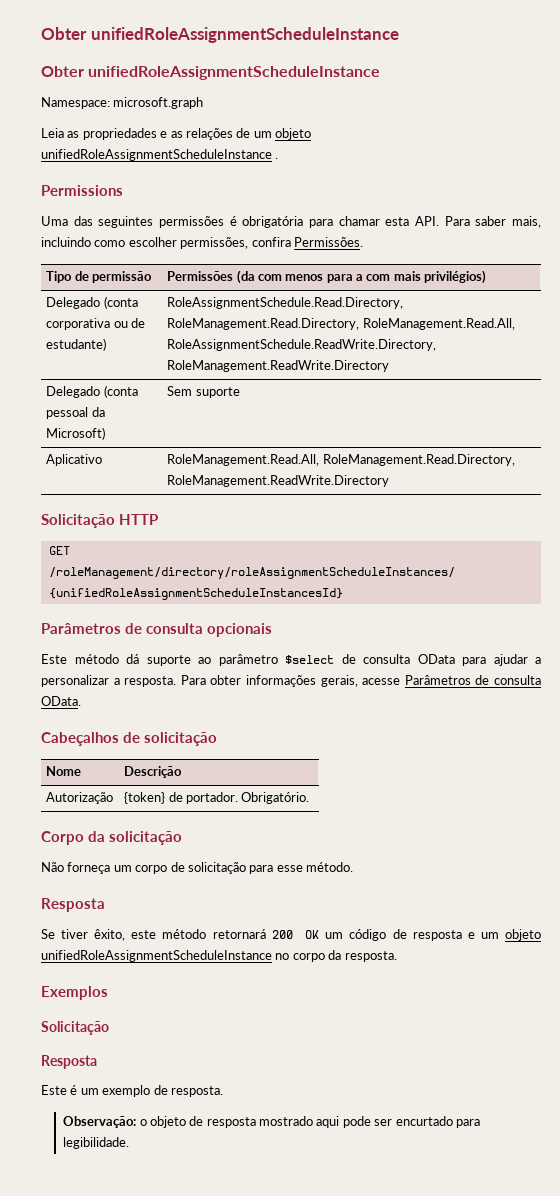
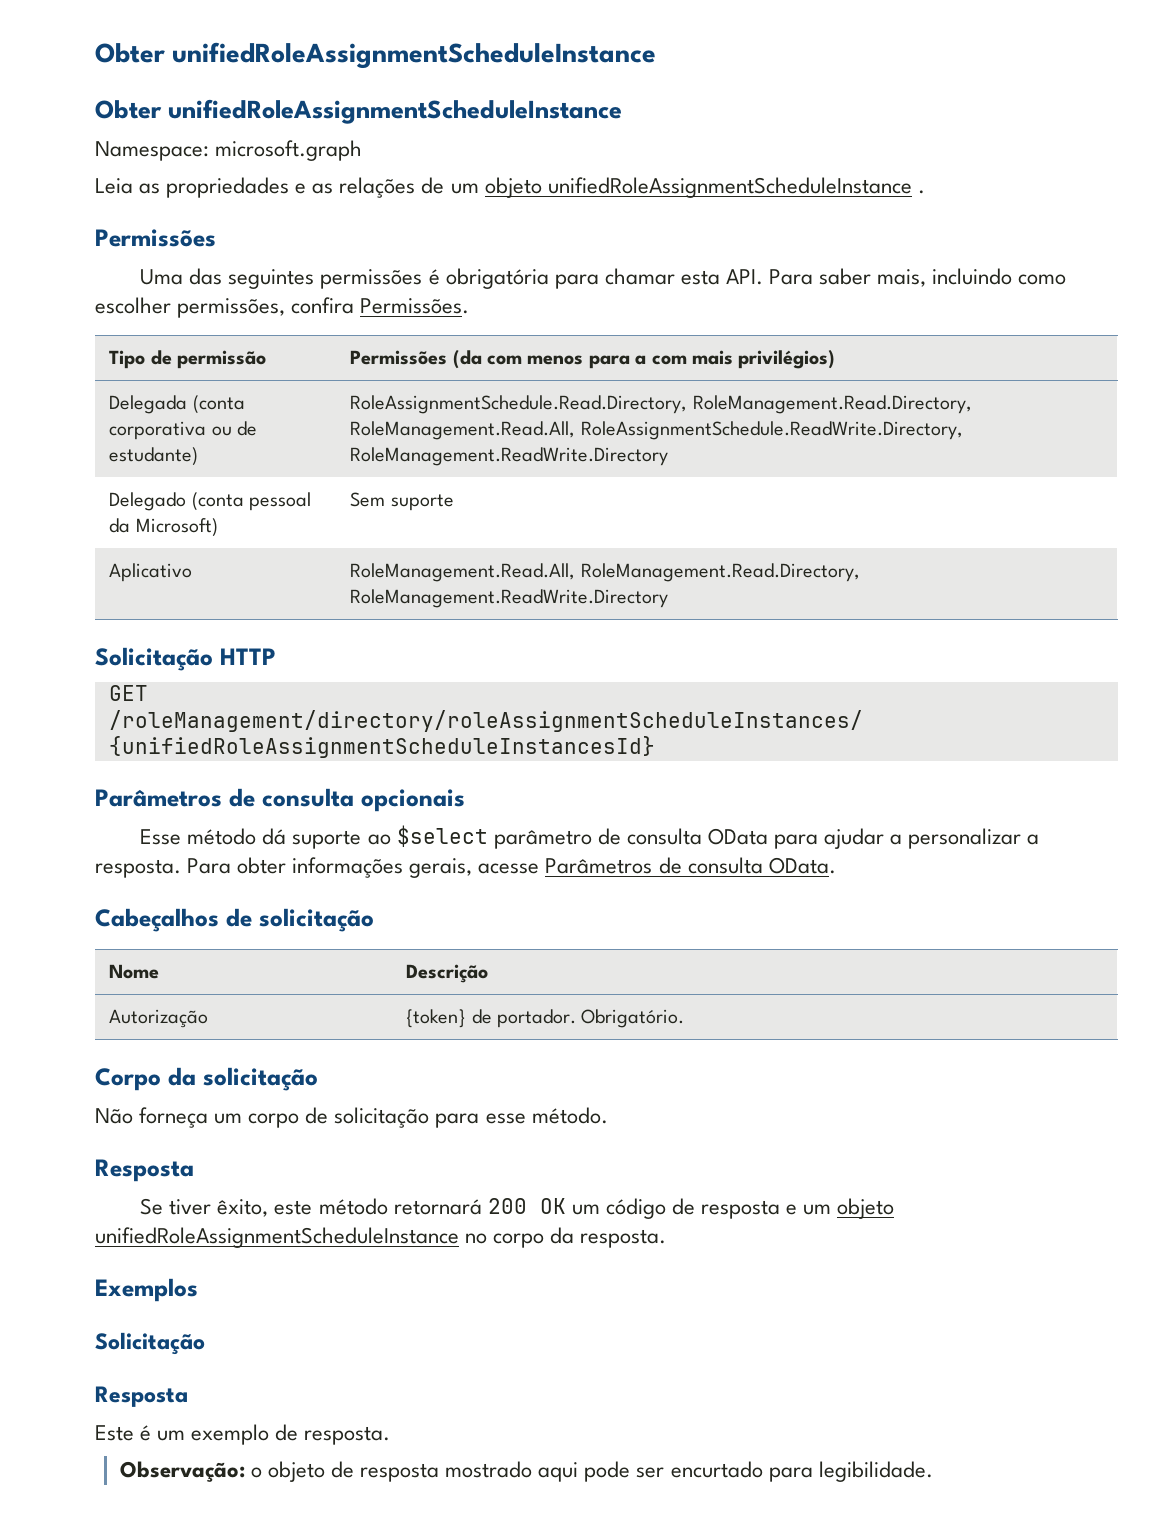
  Leia as propriedades e as relações de um objeto unifiedRoleAssignmentScheduleInstance .
- Permissions
+ Permissões
- Delegado (conta corporativa ou de estudante) | RoleAssignmentSchedule.Read.Directory, RoleManagement.Read.Directory, RoleManagement.Read.All, RoleAssignmentSchedule.ReadWrite.Directory, RoleManagement.ReadWrite.Directory
+ Delegada (conta corporativa ou de estudante) | RoleAssignmentSchedule.Read.Directory, RoleManagement.Read.Directory, RoleManagement.Read.All, RoleAssignmentSchedule.ReadWrite.Directory, RoleManagement.ReadWrite.Directory
- Este método dá suporte ao parâmetro $select de consulta OData para ajudar a personalizar a resposta.
+ Esse método dá suporte ao $select parâmetro de consulta OData para ajudar a personalizar a resposta.

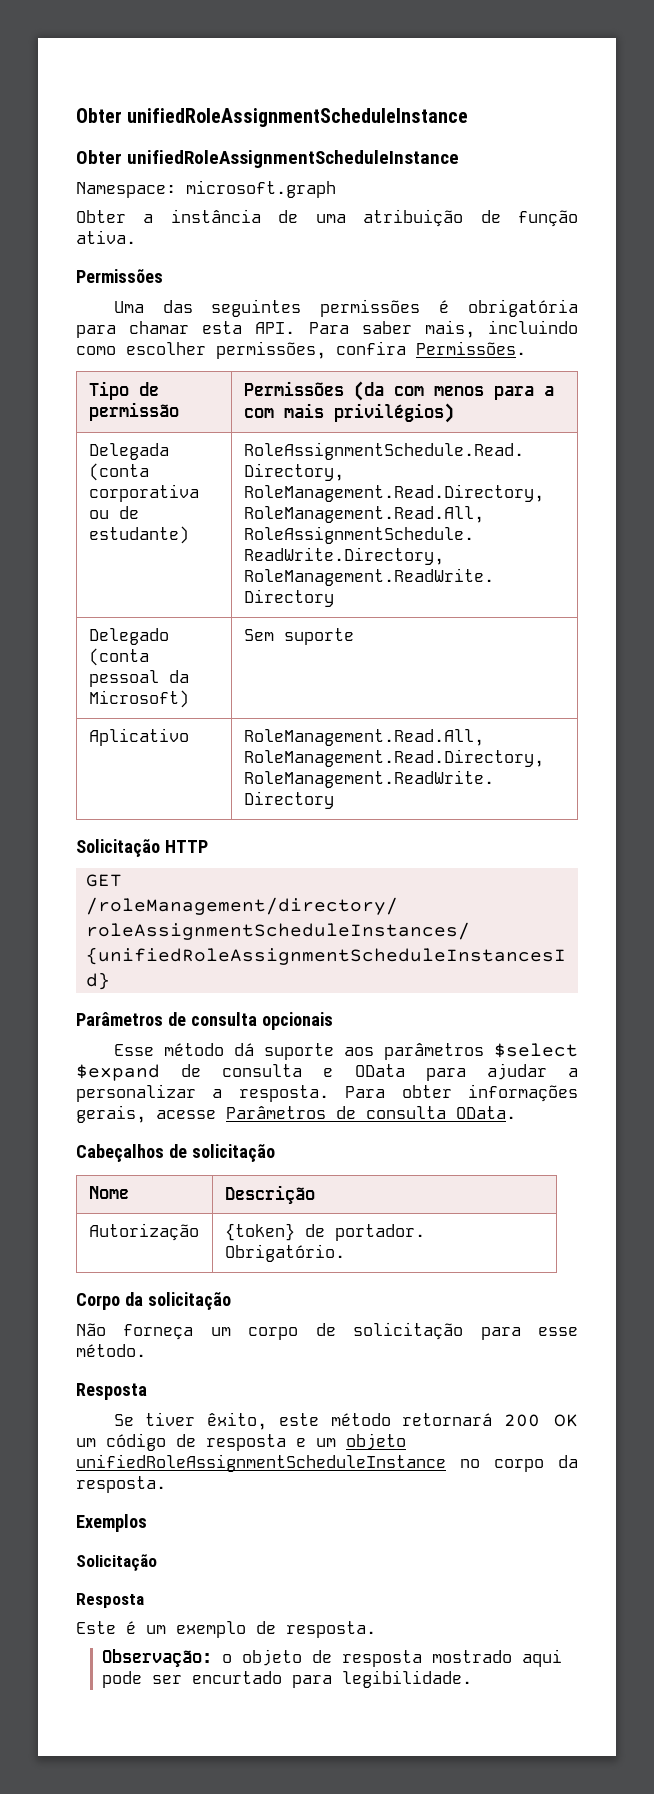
- Leia as propriedades e as relações de um objeto unifiedRoleAssignmentScheduleInstance .
+ Obter a instância de uma atribuição de função ativa.
- Esse método dá suporte ao $select parâmetro de consulta OData para ajudar a personalizar a resposta.
+ Esse método dá suporte aos parâmetros $select $expand de consulta e OData para ajudar a personalizar a resposta.

